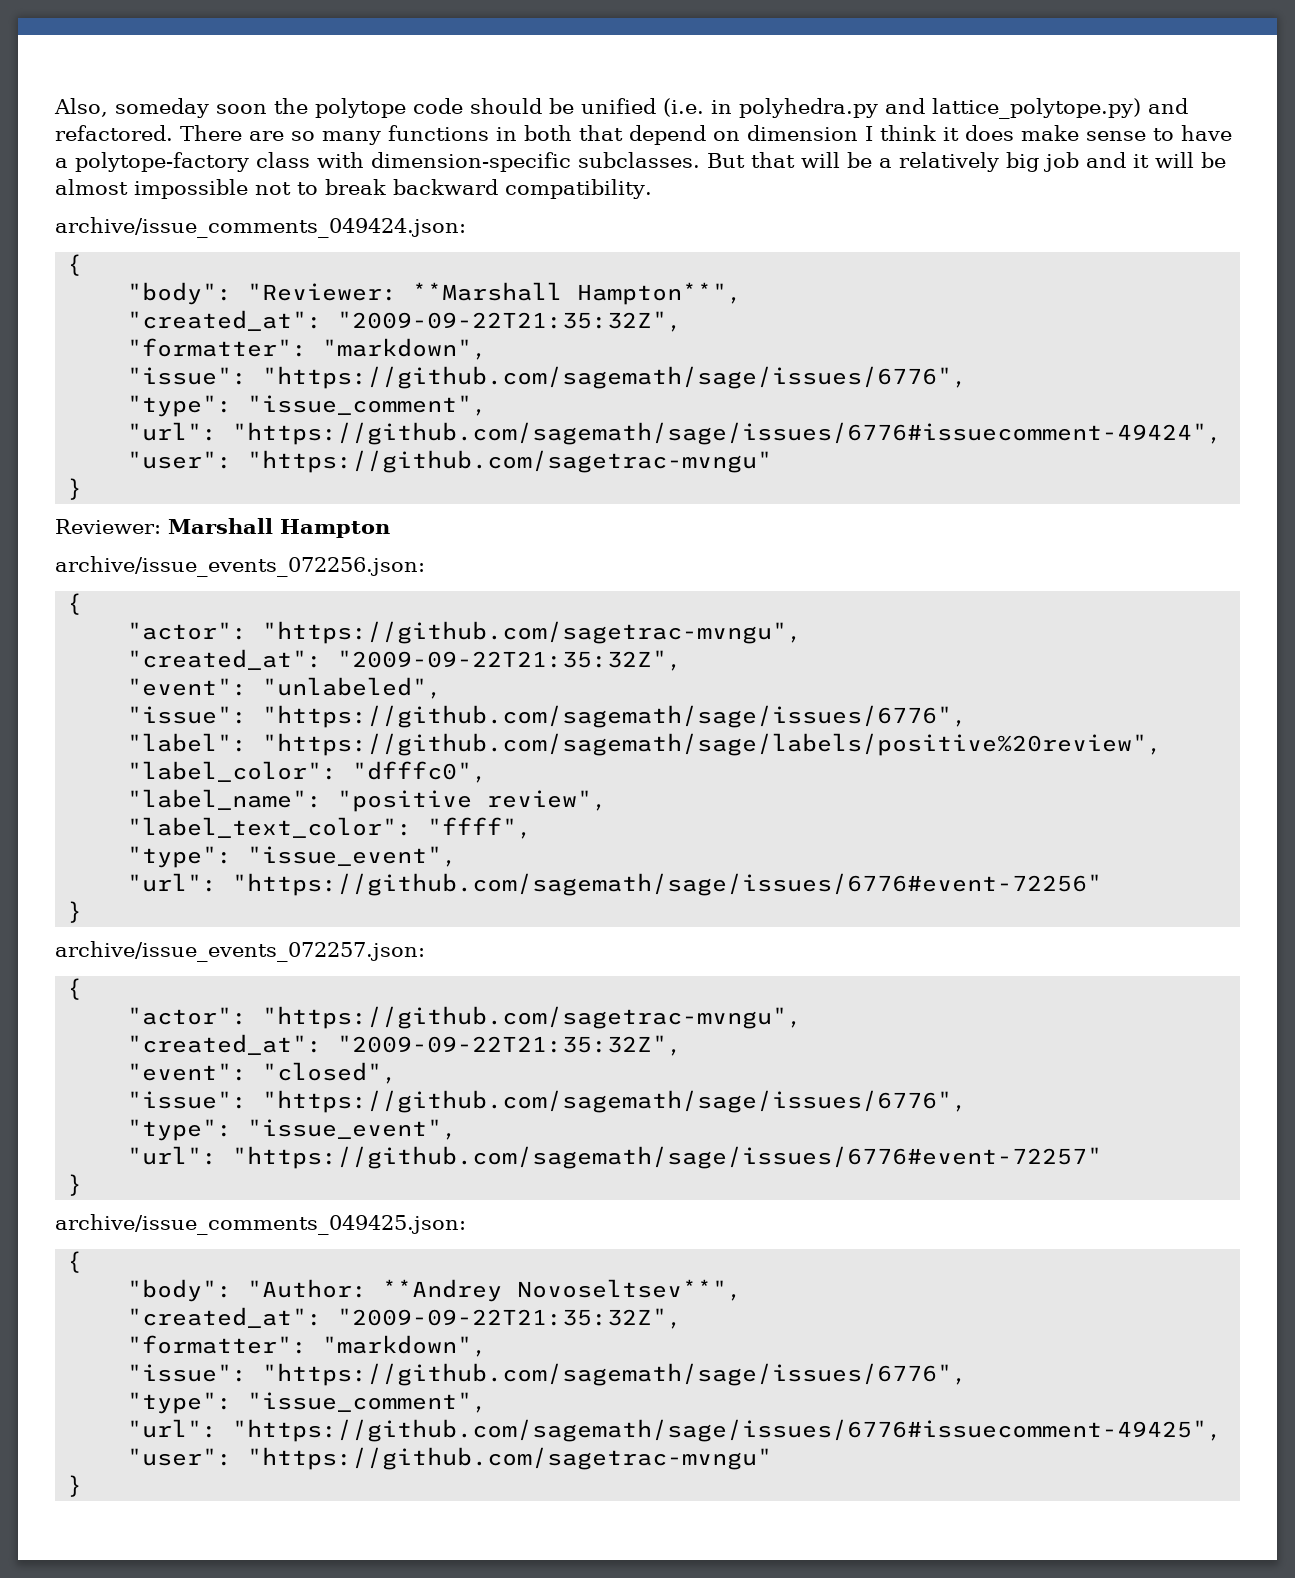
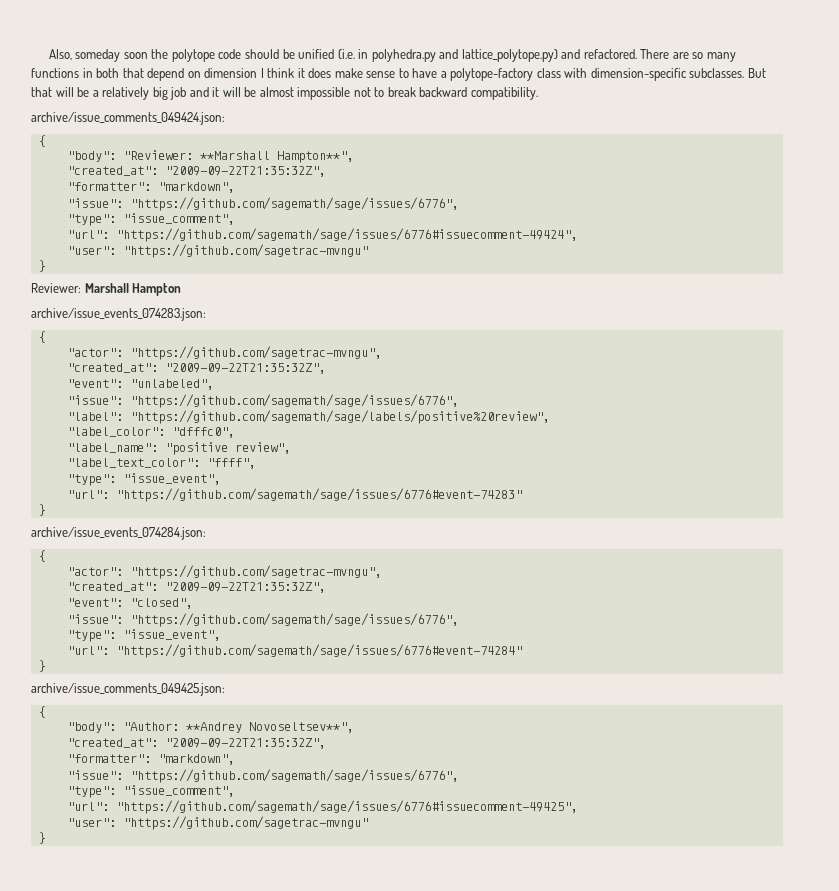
- archive/issue_events_072256.json:
+ archive/issue_events_074283.json:
- "url": "https://github.com/sagemath/sage/issues/6776#event-72256"
+ "url": "https://github.com/sagemath/sage/issues/6776#event-74283"
  }
- archive/issue_events_072257.json:
+ archive/issue_events_074284.json:
- "url": "https://github.com/sagemath/sage/issues/6776#event-72257"
+ "url": "https://github.com/sagemath/sage/issues/6776#event-74284"

